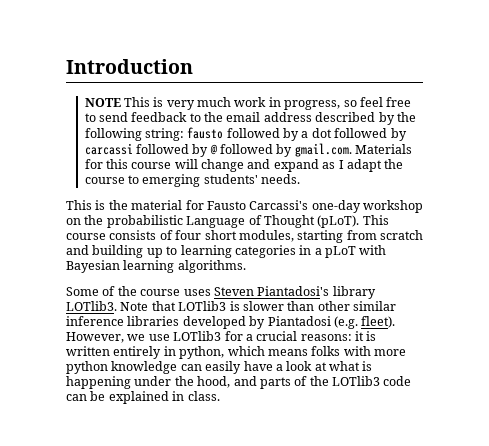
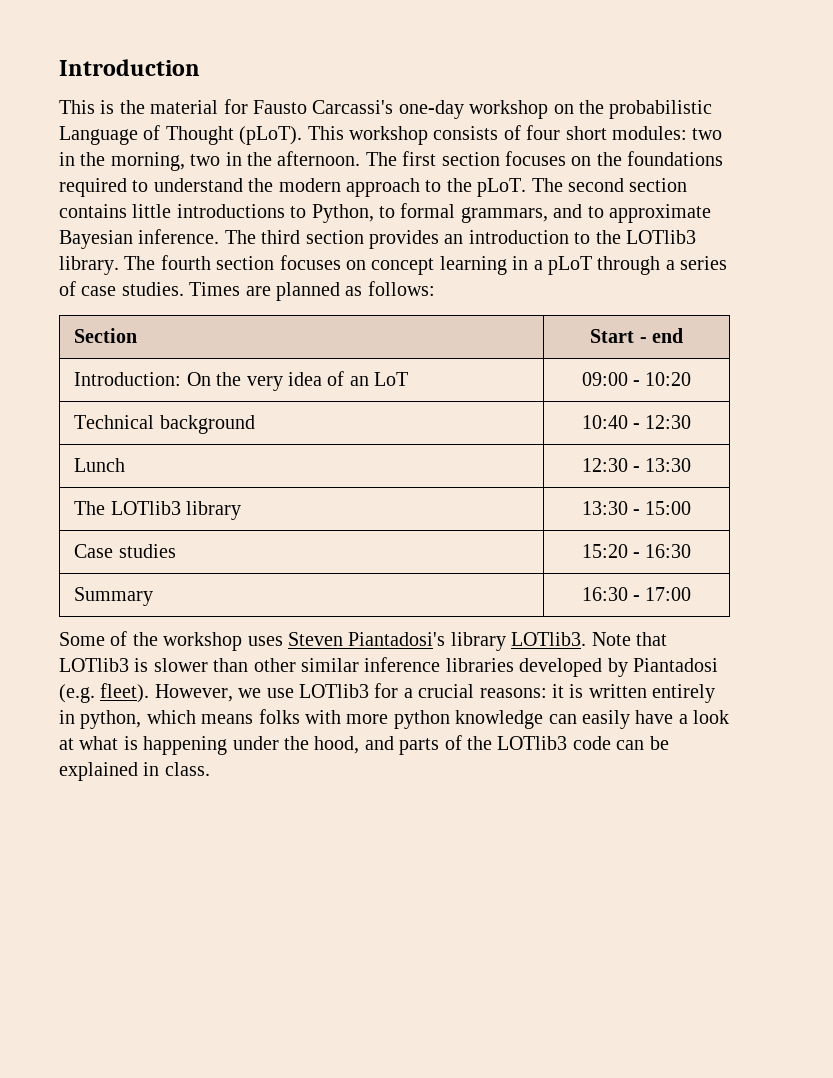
- NOTE This is very much work in progress, so feel free to send feedback to the email address described by the following string: fausto followed by a dot followed by carcassi followed by @ followed by gmail.com. Materials for this course will change and expand as I adapt the course to emerging students' needs.
- This course consists of four short modules, starting from scratch and building up to learning categories in a pLoT with Bayesian learning algorithms.
+ This workshop consists of four short modules: two in the morning, two in the afternoon. The first section focuses on the foundations required to understand the modern approach to the pLoT. The second section contains little introductions to Python, to formal grammars, and to approximate Bayesian inference. The third section provides an introduction to the LOTlib3 library. The fourth section focuses on concept learning in a pLoT through a series of case studies. Times are planned as follows:
+ Section | Start - end
+ Introduction: On the very idea of an LoT | 09:00 - 10:20
+ Technical background | 10:40 - 12:30
+ Lunch | 12:30 - 13:30
+ The LOTlib3 library | 13:30 - 15:00
+ Case studies | 15:20 - 16:30
+ Summary | 16:30 - 17:00
- Some of the course uses Steven Piantadosi's library LOTlib3.
+ Some of the workshop uses Steven Piantadosi's library LOTlib3.

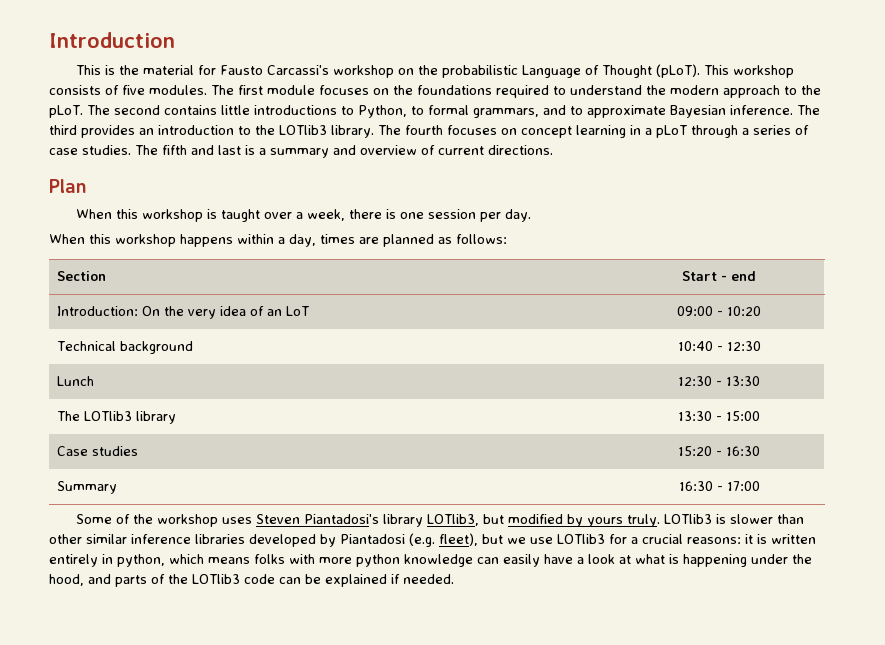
- This is the material for Fausto Carcassi's one-day workshop on the probabilistic Language of Thought (pLoT).
+ This is the material for Fausto Carcassi's workshop on the probabilistic Language of Thought (pLoT).
- This workshop consists of four short modules: two in the morning, two in the afternoon.
+ This workshop consists of five modules.
- The first section focuses on the foundations required to understand the modern approach to the pLoT.
+ The first module focuses on the foundations required to understand the modern approach to the pLoT.
- The second section contains little introductions to Python, to formal grammars, and to approximate Bayesian inference.
+ The second contains little introductions to Python, to formal grammars, and to approximate Bayesian inference.
- The third section provides an introduction to the LOTlib3 library.
+ The third provides an introduction to the LOTlib3 library.
- The fourth section focuses on concept learning in a pLoT through a series of case studies.
+ The fourth focuses on concept learning in a pLoT through a series of case studies.
- Times are planned as follows:
+ The fifth and last is a summary and overview of current directions.
+ Plan
+ When this workshop is taught over a week, there is one session per day.
+ When this workshop happens within a day, times are planned as follows:
- Some of the workshop uses Steven Piantadosi's library LOTlib3. Note that LOTlib3 is slower than other similar inference libraries developed by Piantadosi (e.g. fleet). However, we use LOTlib3 for a crucial reasons:
+ Some of the workshop uses Steven Piantadosi's library LOTlib3, but modified by yours truly. LOTlib3 is slower than other similar inference libraries developed by Piantadosi (e.g. fleet), but we use LOTlib3 for a crucial reasons:
- it is written entirely in python, which means folks with more python knowledge can easily have a look at what is happening under the hood, and parts of the LOTlib3 code can be explained in class.
+ it is written entirely in python, which means folks with more python knowledge can easily have a look at what is happening under the hood, and parts of the LOTlib3 code can be explained if needed.

